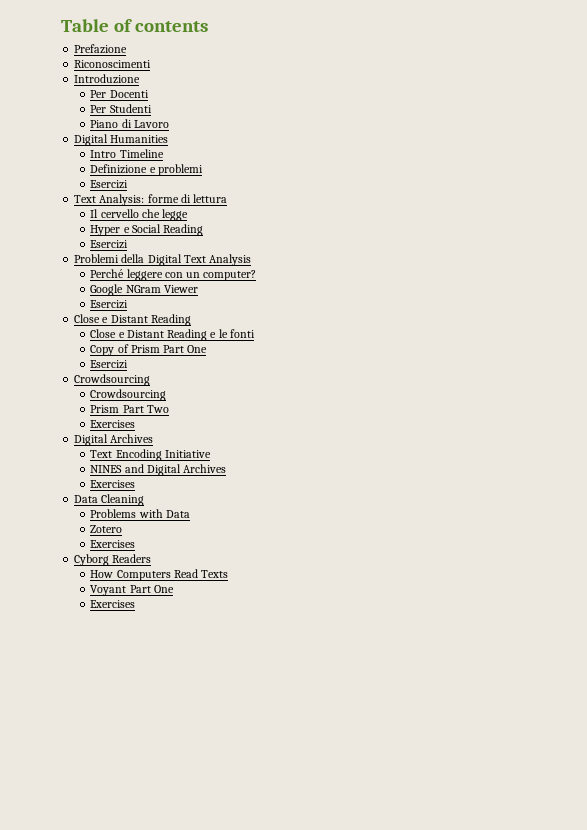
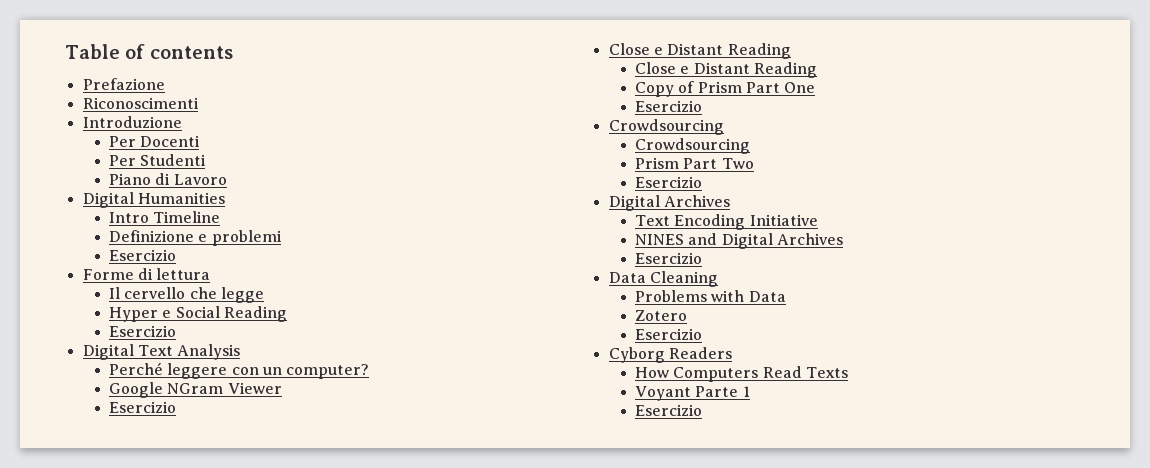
  Definizione e problemi
- Esercizi
- Text Analysis: forme di lettura
+ Esercizio
+ Forme di lettura
  Hyper e Social Reading
- Esercizi
- Problemi della Digital Text Analysis
+ Esercizio
+ Digital Text Analysis
  Google NGram Viewer
- Esercizi
+ Esercizio
  Close e Distant Reading
- Close e Distant Reading e le fonti
+ Close e Distant Reading
  Copy of Prism Part One
- Esercizi
+ Esercizio
  Prism Part Two
- Exercises
+ Esercizio
  NINES and Digital Archives
- Exercises
+ Esercizio
  Zotero
- Exercises
+ Esercizio
- Voyant Part One
- Exercises
+ Voyant Parte 1
+ Esercizio

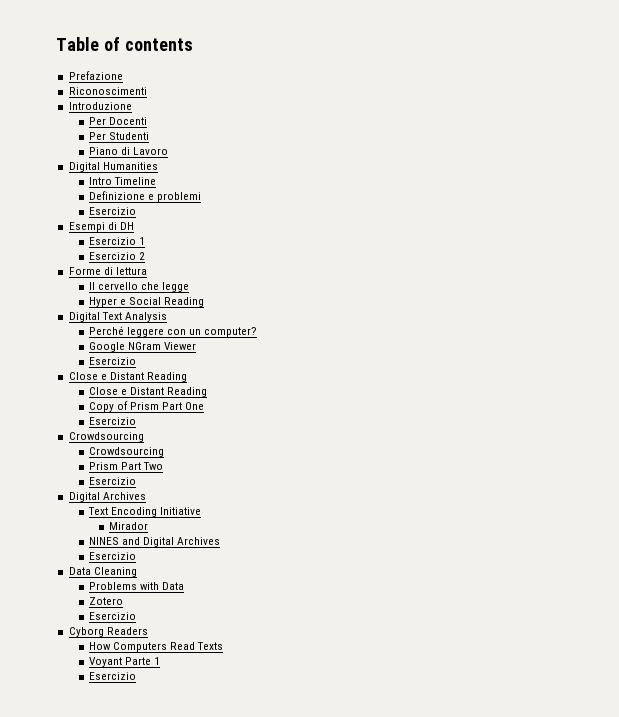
+ Esempi di DH
+ Esercizio 1
+ Esercizio 2
  Hyper e Social Reading
- Esercizio
+ Mirador

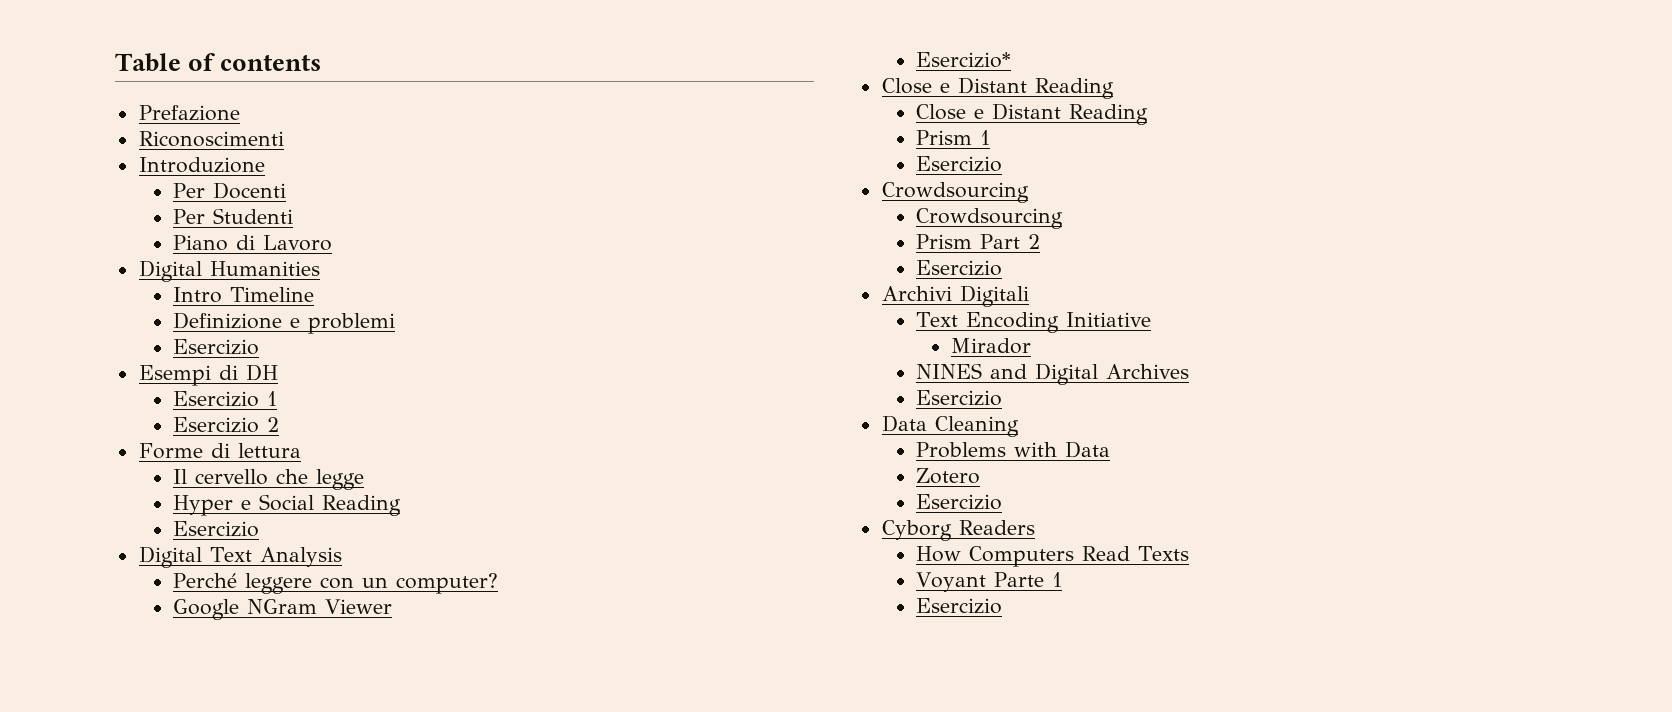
  Hyper e Social Reading
+ Esercizio
  Google NGram Viewer
- Esercizio
+ Esercizio*
- Copy of Prism Part One
+ Prism 1
- Prism Part Two
+ Prism Part 2
  Esercizio
- Digital Archives
+ Archivi Digitali

